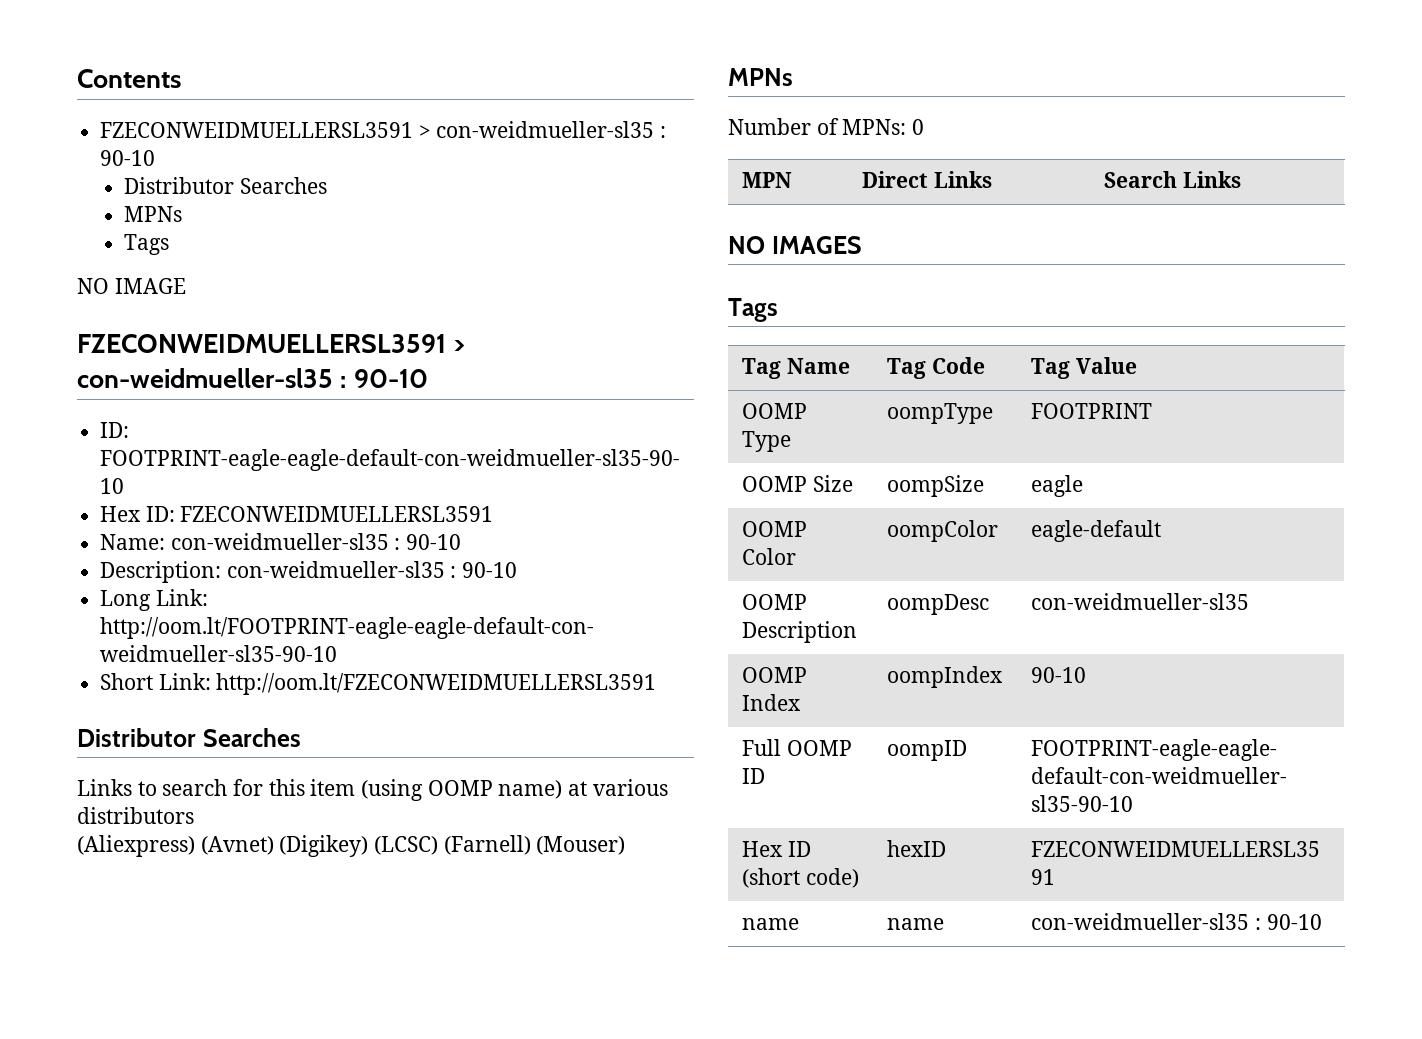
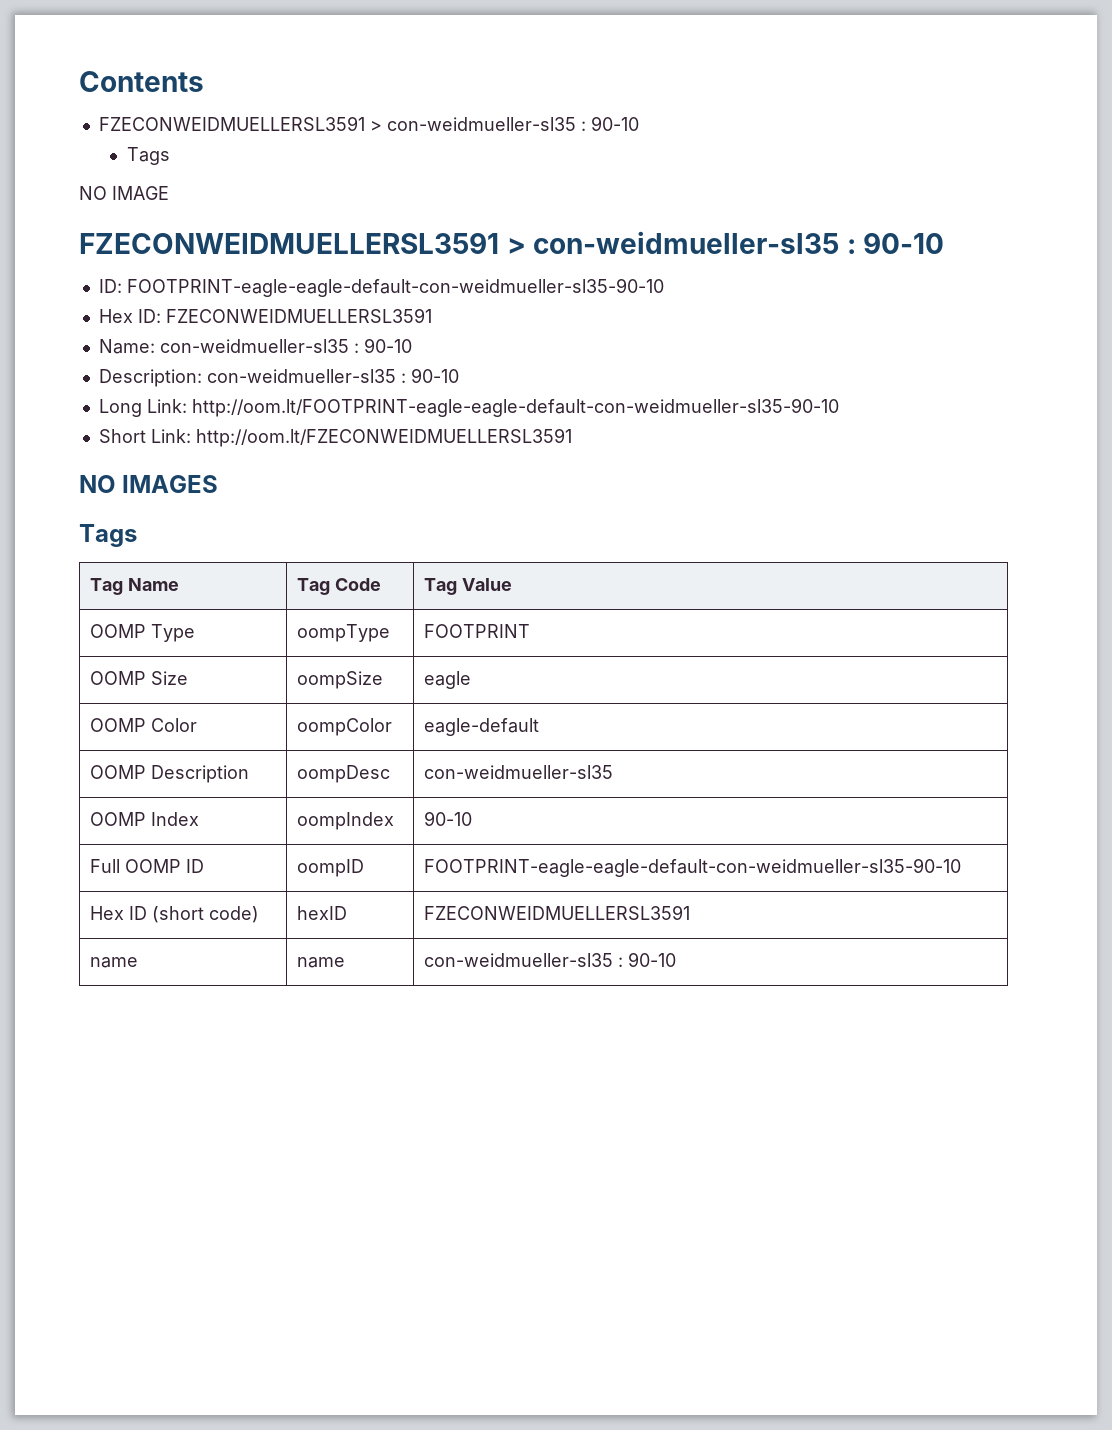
  Contents
  FZECONWEIDMUELLERSL3591 > con-weidmueller-sl35 : 90-10
- Distributor Searches
- MPNs
  Short Link: http://oom.lt/FZECONWEIDMUELLERSL3591
- Distributor Searches
- Links to search for this item (using OOMP name) at various distributors
- (Aliexpress) (Avnet) (Digikey) (LCSC) (Farnell) (Mouser)
- MPNs
- Number of MPNs: 0
- MPN | Direct Links | Search Links

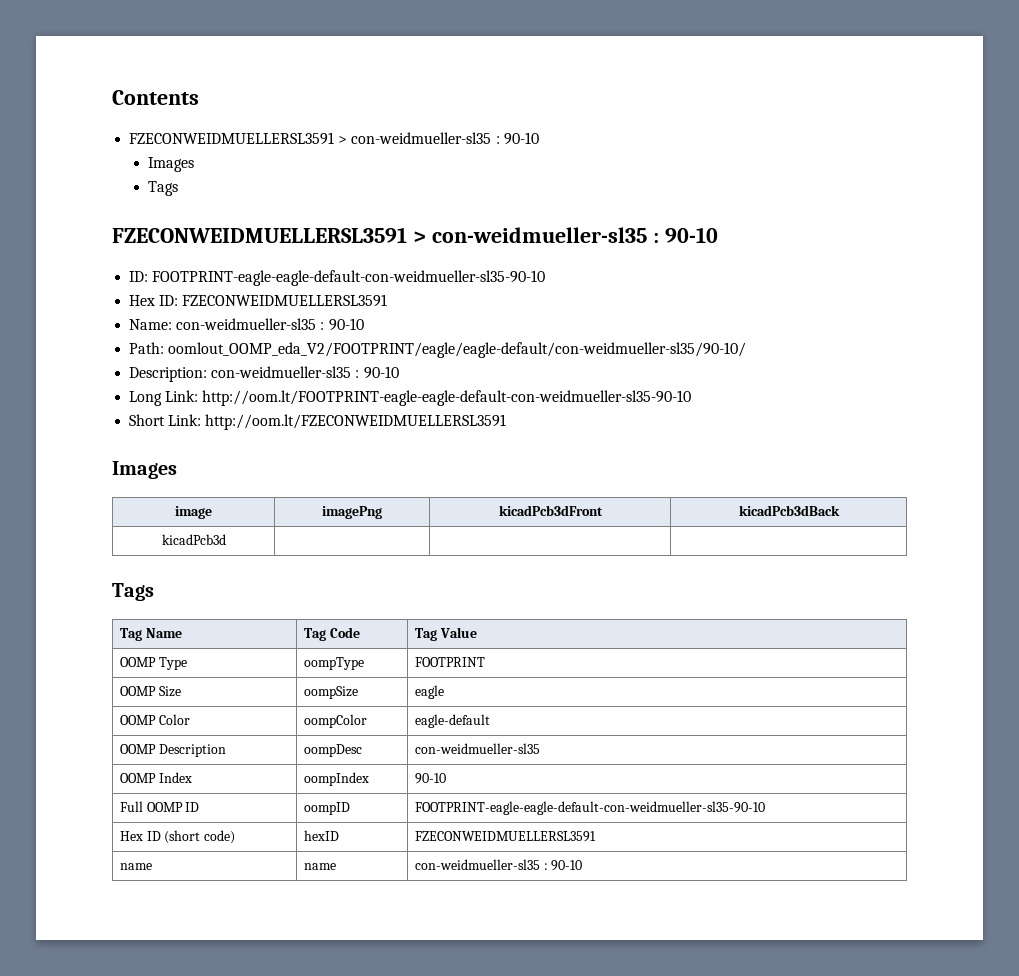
  Contents
  FZECONWEIDMUELLERSL3591 > con-weidmueller-sl35 : 90-10
+ Images
  Tags
- NO IMAGE
+ Path: oomlout_OOMP_eda_V2/FOOTPRINT/eagle/eagle-default/con-weidmueller-sl35/90-10/
  Short Link: http://oom.lt/FZECONWEIDMUELLERSL3591
- NO IMAGES
+ Images
+ image | imagePng | kicadPcb3dFront | kicadPcb3dBack
+ kicadPcb3d | | |

